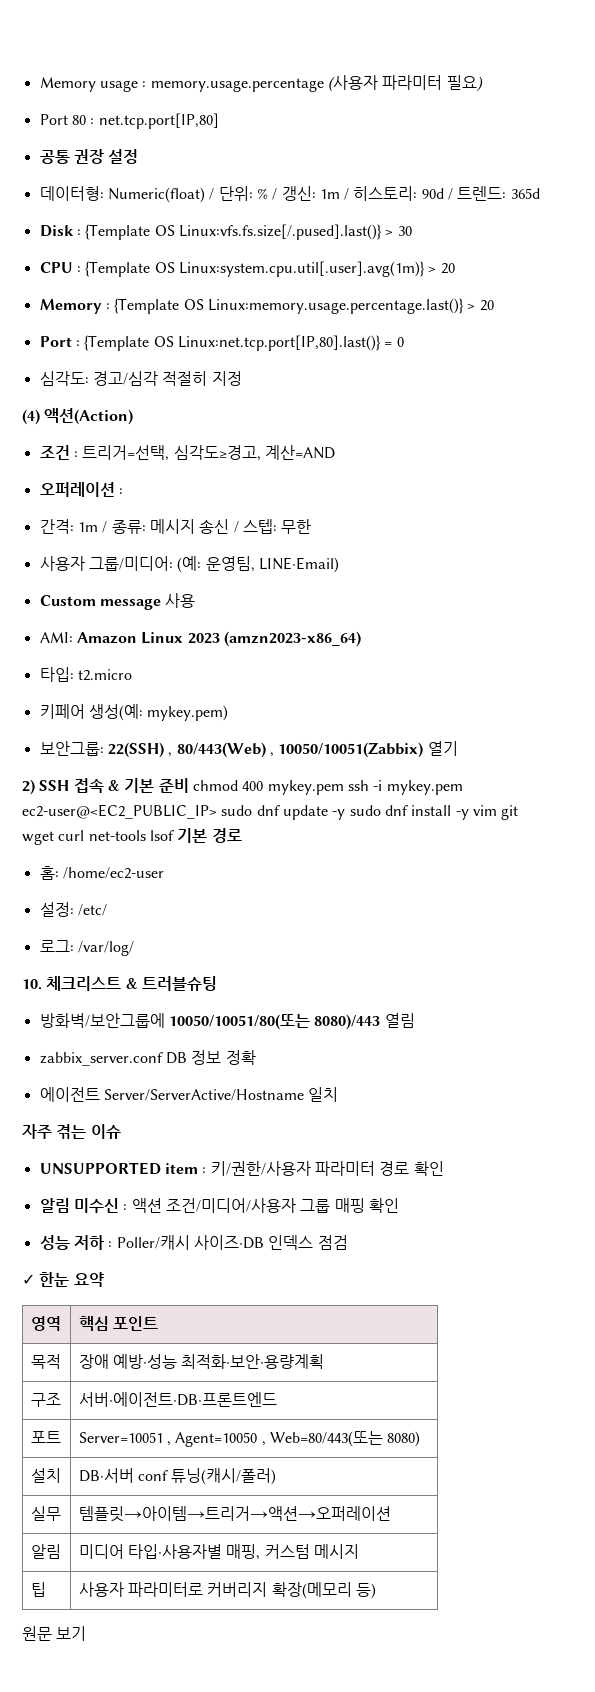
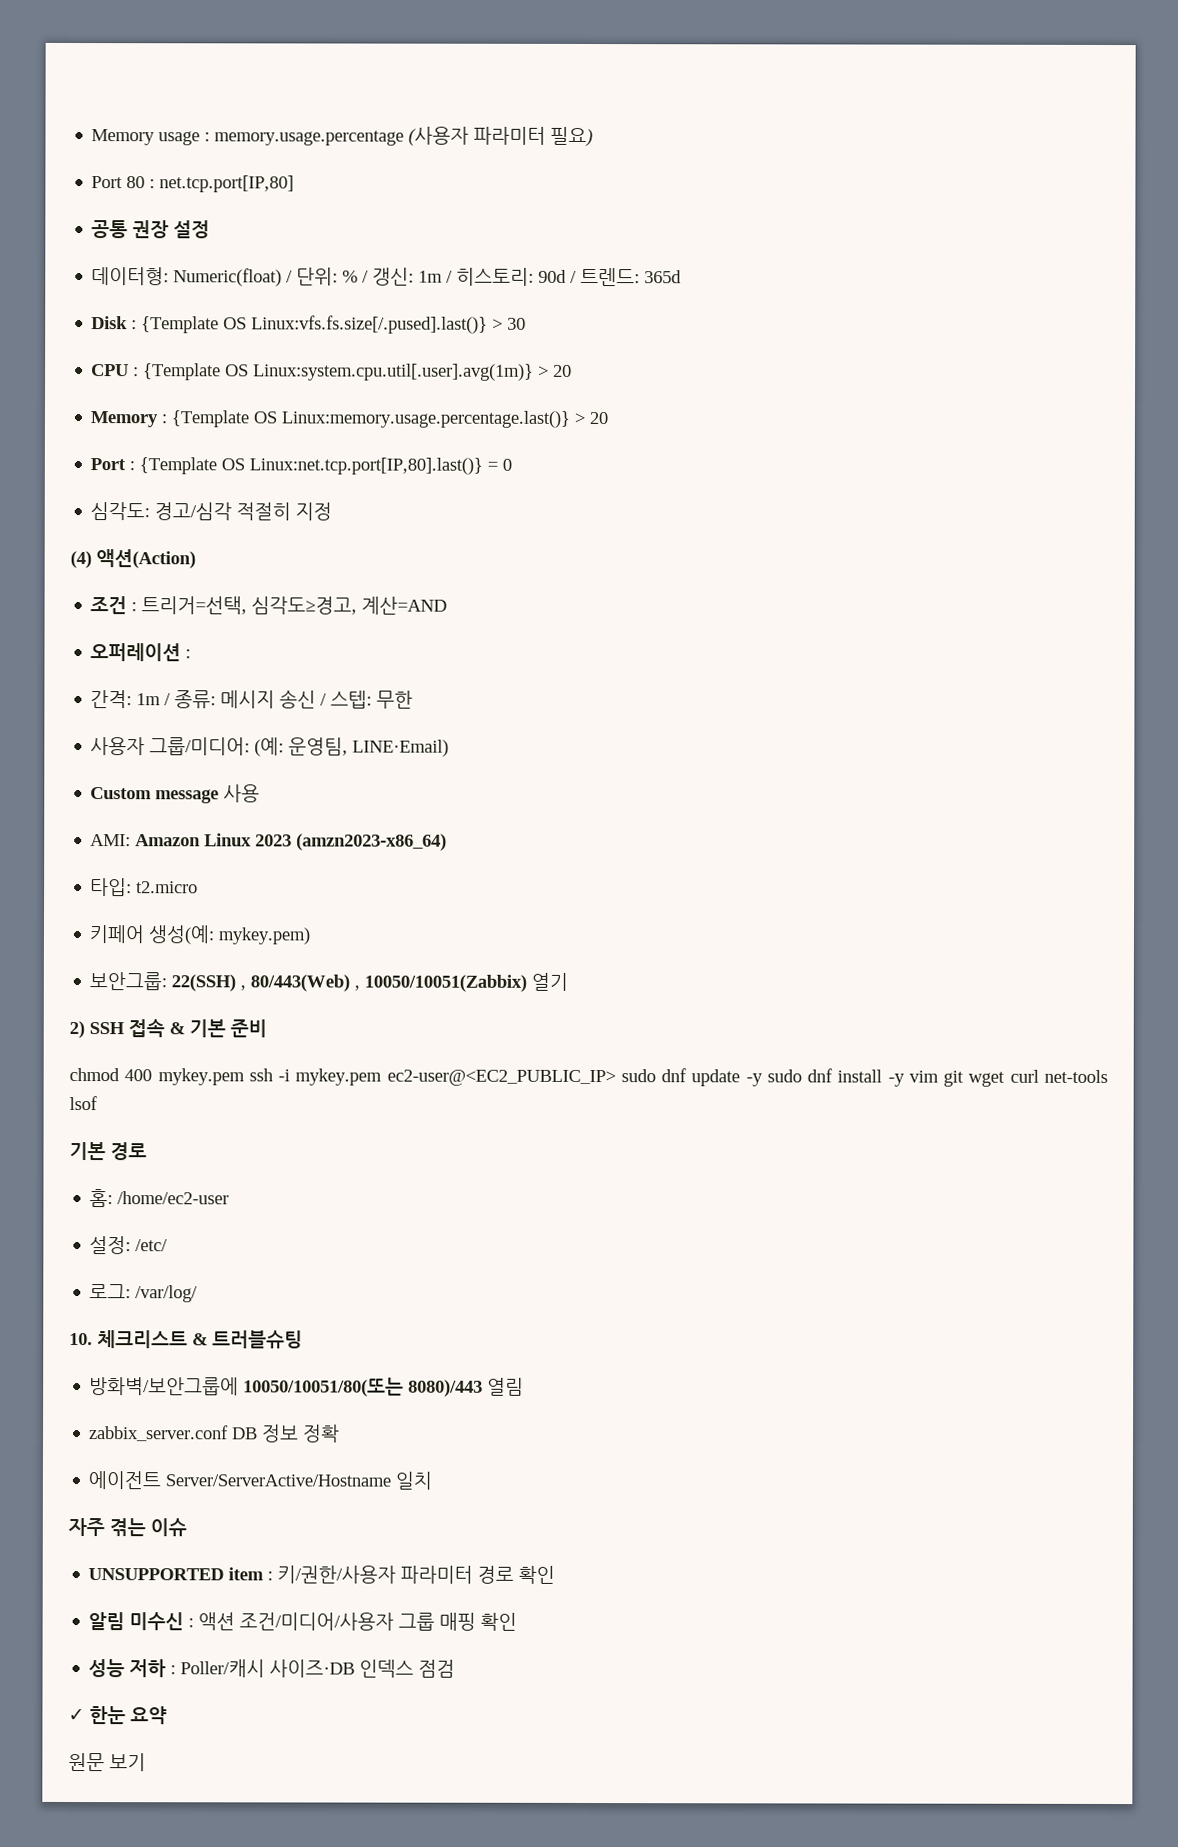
- 2) SSH 접속 & 기본 준비 chmod 400 mykey.pem ssh -i mykey.pem ec2-user@<EC2_PUBLIC_IP> sudo dnf update -y sudo dnf install -y vim git wget curl net-tools lsof 기본 경로
+ 2) SSH 접속 & 기본 준비
+ chmod 400 mykey.pem ssh -i mykey.pem ec2-user@<EC2_PUBLIC_IP> sudo dnf update -y sudo dnf install -y vim git wget curl net-tools lsof
+ 기본 경로
- 영역 | 핵심 포인트
- 목적 | 장애 예방·성능 최적화·보안·용량계획
- 구조 | 서버·에이전트·DB·프론트엔드
- 포트 | Server=10051 , Agent=10050 , Web=80/443(또는 8080)
- 설치 | DB·서버 conf 튜닝(캐시/폴러)
- 실무 | 템플릿→아이템→트리거→액션→오퍼레이션
- 알림 | 미디어 타입·사용자별 매핑, 커스텀 메시지
- 팁 | 사용자 파라미터로 커버리지 확장(메모리 등)

